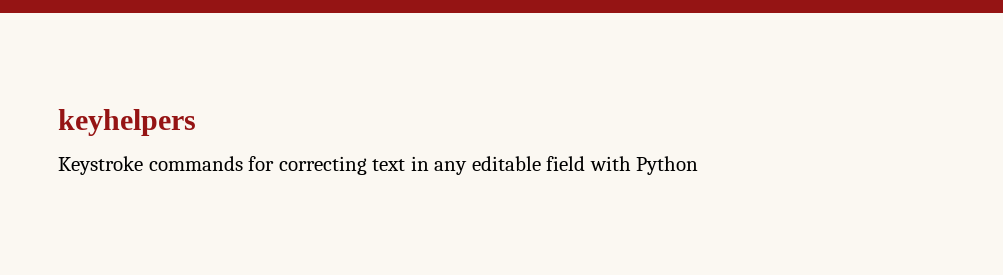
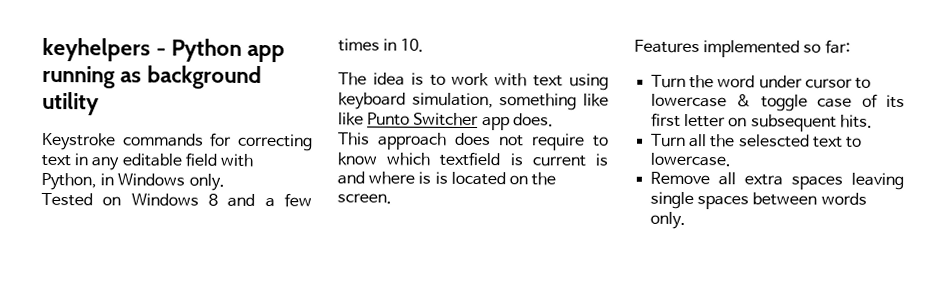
- keyhelpers
+ keyhelpers - Python app running as background utility
- Keystroke commands for correcting text in any editable field with Python
+ Keystroke commands for correcting text in any editable field with Python, in Windows only.
+ Tested on Windows 8 and a few times in 10.
+ The idea is to work with text using keyboard simulation, something like like Punto Switcher app does.
+ This approach does not require to know which textfield is current is and where is is located on the screen.
+ Features implemented so far:
+ Turn the word under cursor to lowercase & toggle case of its first letter on subsequent hits.
+ Turn all the selescted text to lowercase.
+ Remove all extra spaces leaving single spaces between words only.

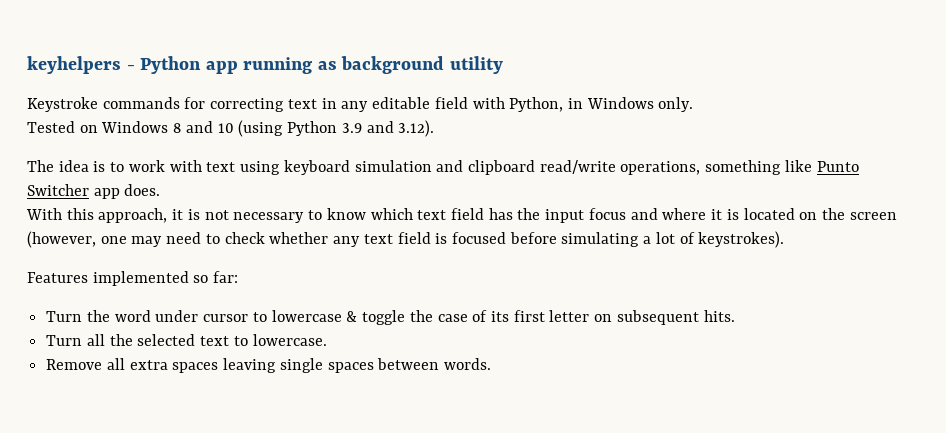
- Tested on Windows 8 and a few times in 10.
+ Tested on Windows 8 and 10 (using Python 3.9 and 3.12).
- The idea is to work with text using keyboard simulation, something like like Punto Switcher app does.
+ The idea is to work with text using keyboard simulation and clipboard read/write operations, something like Punto Switcher app does.
- This approach does not require to know which textfield is current is and where is is located on the screen.
+ With this approach, it is not necessary to know which text field has the input focus and where it is located on the screen (however, one may need to check whether any text field is focused before simulating a lot of keystrokes).
- Turn the word under cursor to lowercase & toggle case of its first letter on subsequent hits.
+ Turn the word under cursor to lowercase & toggle the case of its first letter on subsequent hits.
- Turn all the selescted text to lowercase.
+ Turn all the selected text to lowercase.
- Remove all extra spaces leaving single spaces between words only.
+ Remove all extra spaces leaving single spaces between words.

